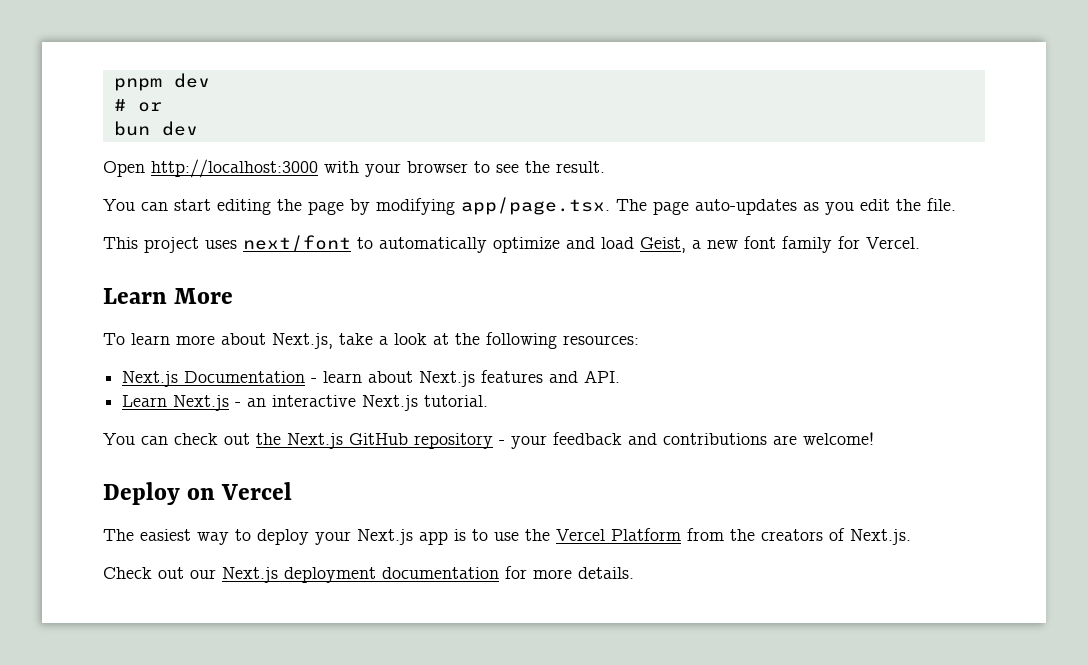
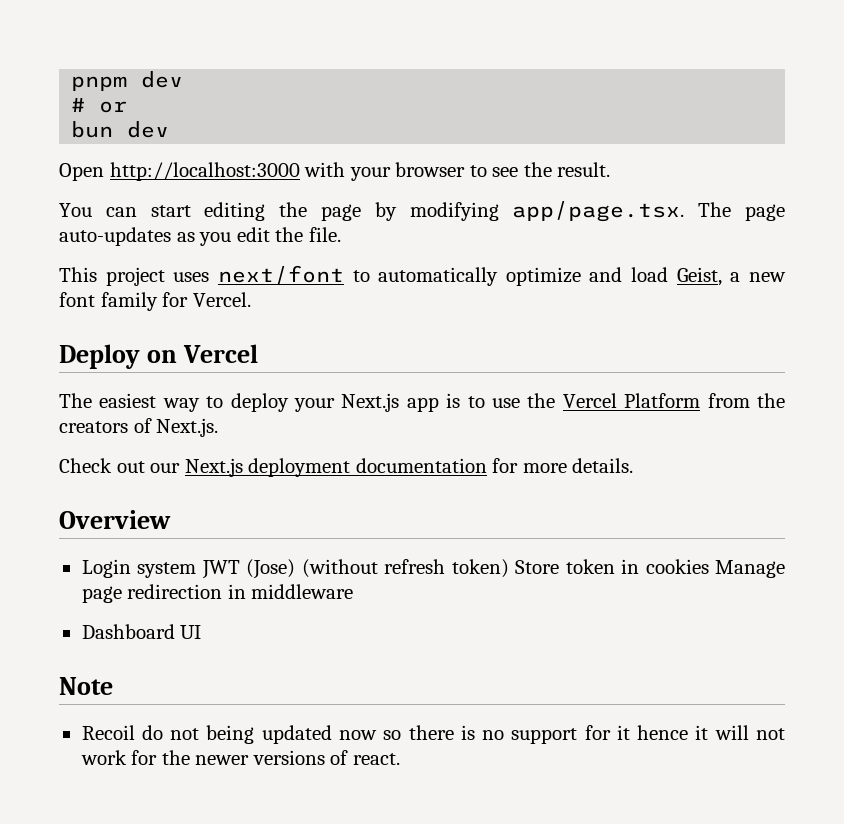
- Learn More
- To learn more about Next.js, take a look at the following resources:
- Next.js Documentation - learn about Next.js features and API.
- Learn Next.js - an interactive Next.js tutorial.
- You can check out the Next.js GitHub repository - your feedback and contributions are welcome!
+ Overview
+ Login system JWT (Jose) (without refresh token) Store token in cookies Manage page redirection in middleware
+ Dashboard UI
+ Note
+ Recoil do not being updated now so there is no support for it hence it will not work for the newer versions of react.

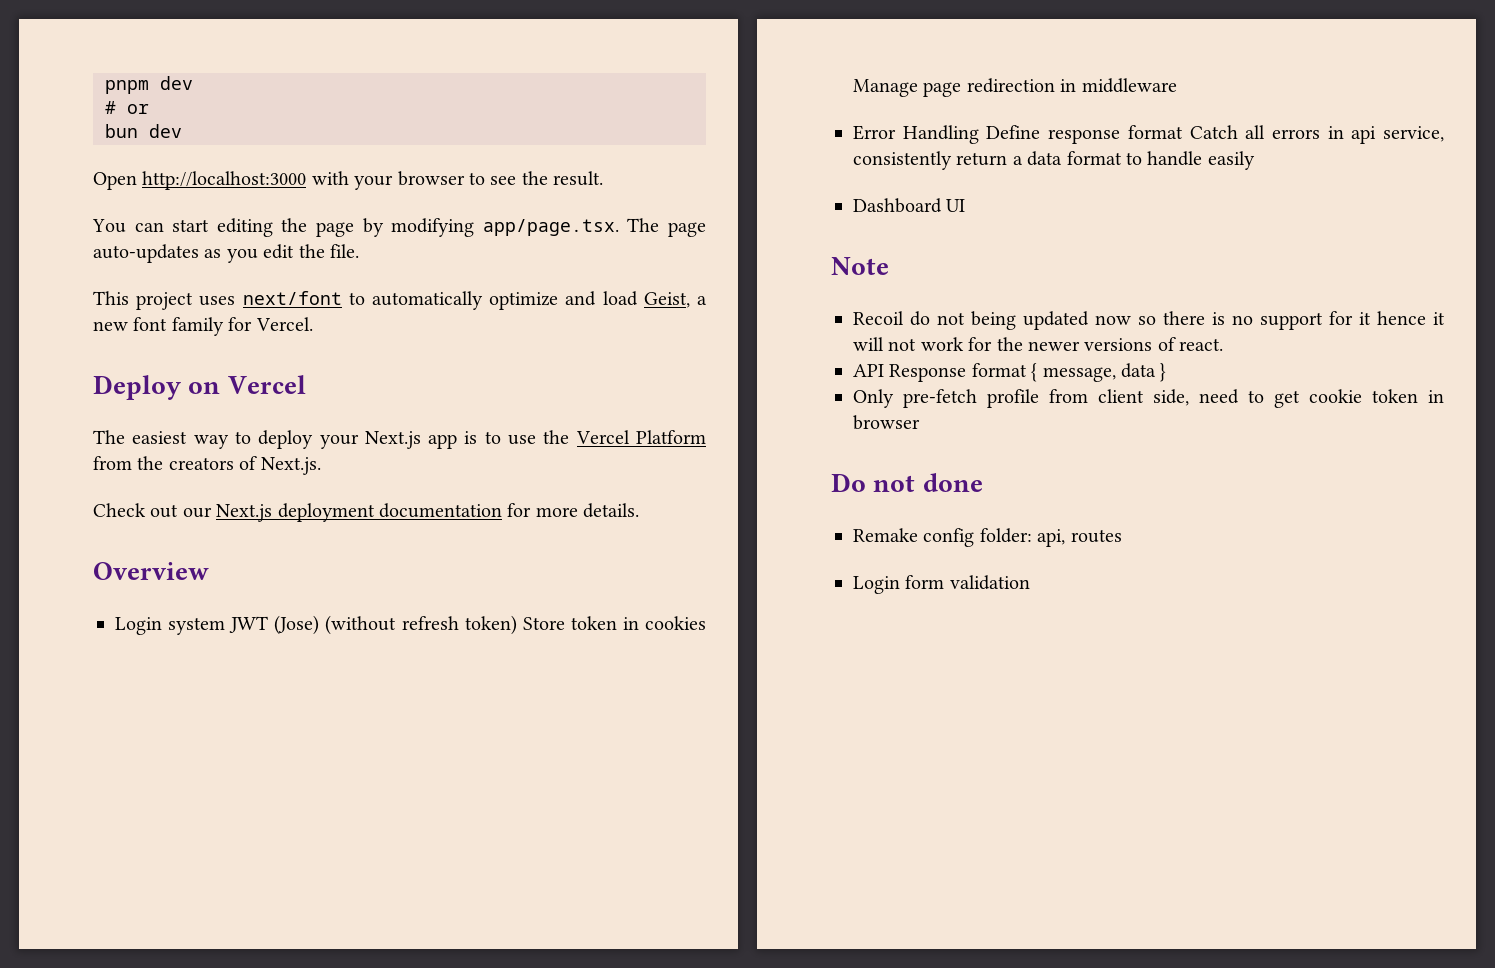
+ Error Handling Define response format Catch all errors in api service, consistently return a data format to handle easily
+ API Response format { message, data }
+ Only pre-fetch profile from client side, need to get cookie token in browser
+ Do not done
+ Remake config folder: api, routes
+ Login form validation

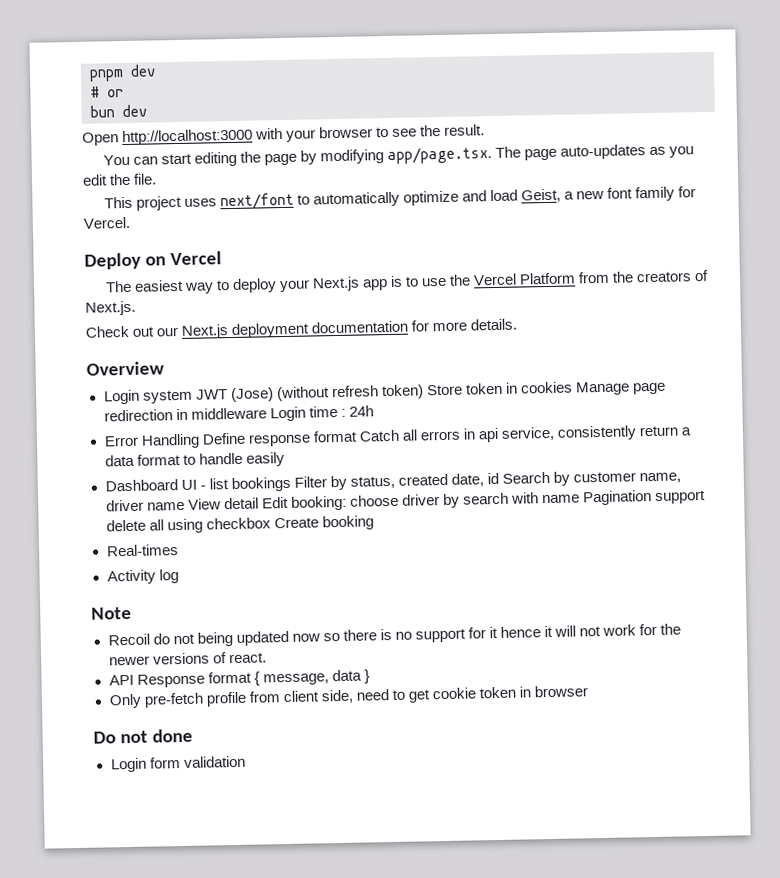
- Login system JWT (Jose) (without refresh token) Store token in cookies Manage page redirection in middleware
+ Login system JWT (Jose) (without refresh token) Store token in cookies Manage page redirection in middleware Login time : 24h
- Dashboard UI
+ Dashboard UI - list bookings Filter by status, created date, id Search by customer name, driver name View detail Edit booking: choose driver by search with name Pagination support delete all using checkbox Create booking
+ Real-times
+ Activity log
- Remake config folder: api, routes

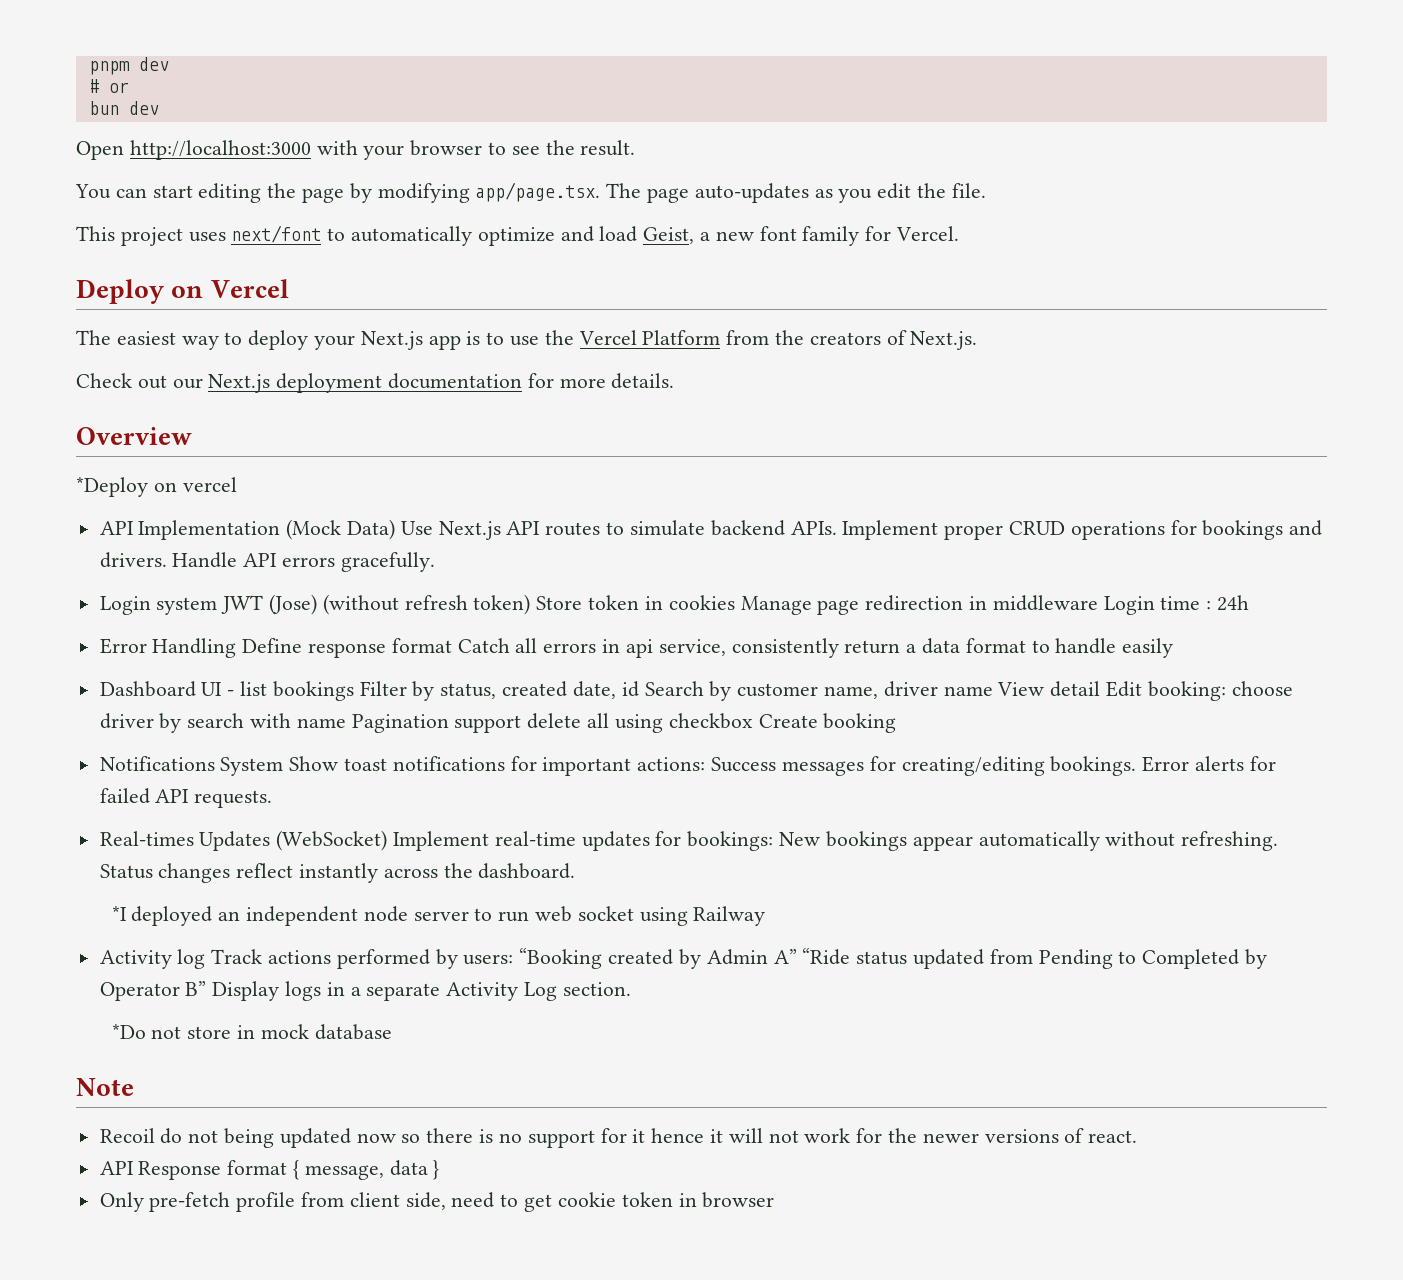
+ *Deploy on vercel
+ API Implementation (Mock Data) Use Next.js API routes to simulate backend APIs. Implement proper CRUD operations for bookings and drivers. Handle API errors gracefully.
- Real-times
- Activity log
+ Notifications System Show toast notifications for important actions: Success messages for creating/editing bookings. Error alerts for failed API requests.
+ Real-times Updates (WebSocket) Implement real-time updates for bookings: New bookings appear automatically without refreshing. Status changes reflect instantly across the dashboard.
+ *I deployed an independent node server to run web socket using Railway
+ Activity log Track actions performed by users: “Booking created by Admin A” “Ride status updated from Pending to Completed by Operator B” Display logs in a separate Activity Log section.
+ *Do not store in mock database
- Do not done
- Login form validation

